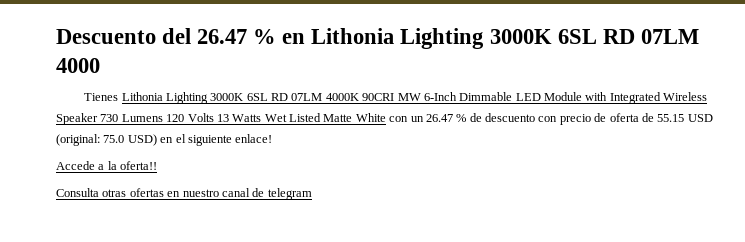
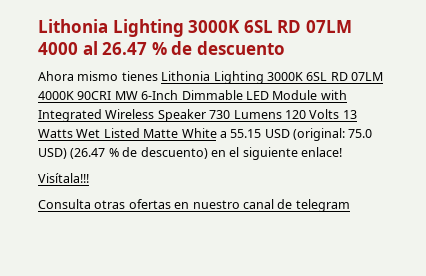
- Descuento del 26.47 % en Lithonia Lighting 3000K 6SL RD 07LM 4000
- Tienes Lithonia Lighting 3000K 6SL RD 07LM 4000K 90CRI MW 6-Inch Dimmable LED Module with Integrated Wireless Speaker 730 Lumens 120 Volts 13 Watts Wet Listed Matte White con un 26.47 % de descuento con precio de oferta de 55.15 USD (original: 75.0 USD) en el siguiente enlace!
+ Lithonia Lighting 3000K 6SL RD 07LM 4000 al 26.47 % de descuento
+ Ahora mismo tienes Lithonia Lighting 3000K 6SL RD 07LM 4000K 90CRI MW 6-Inch Dimmable LED Module with Integrated Wireless Speaker 730 Lumens 120 Volts 13 Watts Wet Listed Matte White a 55.15 USD (original: 75.0 USD) (26.47 % de descuento) en el siguiente enlace!
- Accede a la oferta!!
+ Visítala!!!

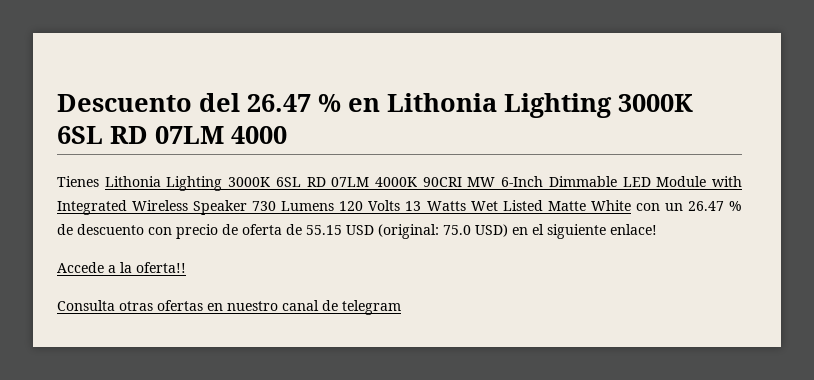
- Lithonia Lighting 3000K 6SL RD 07LM 4000 al 26.47 % de descuento
- Ahora mismo tienes Lithonia Lighting 3000K 6SL RD 07LM 4000K 90CRI MW 6-Inch Dimmable LED Module with Integrated Wireless Speaker 730 Lumens 120 Volts 13 Watts Wet Listed Matte White a 55.15 USD (original: 75.0 USD) (26.47 % de descuento) en el siguiente enlace!
+ Descuento del 26.47 % en Lithonia Lighting 3000K 6SL RD 07LM 4000
+ Tienes Lithonia Lighting 3000K 6SL RD 07LM 4000K 90CRI MW 6-Inch Dimmable LED Module with Integrated Wireless Speaker 730 Lumens 120 Volts 13 Watts Wet Listed Matte White con un 26.47 % de descuento con precio de oferta de 55.15 USD (original: 75.0 USD) en el siguiente enlace!
- Visítala!!!
+ Accede a la oferta!!

